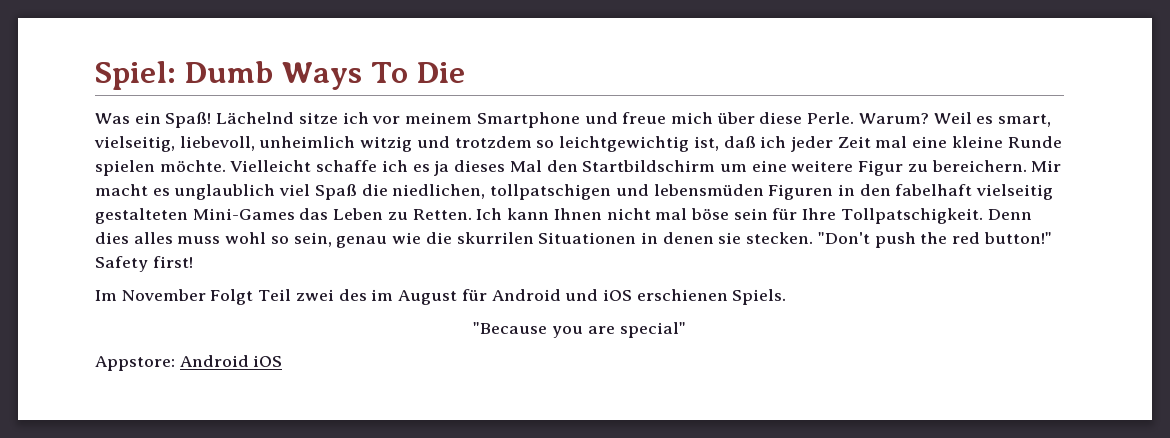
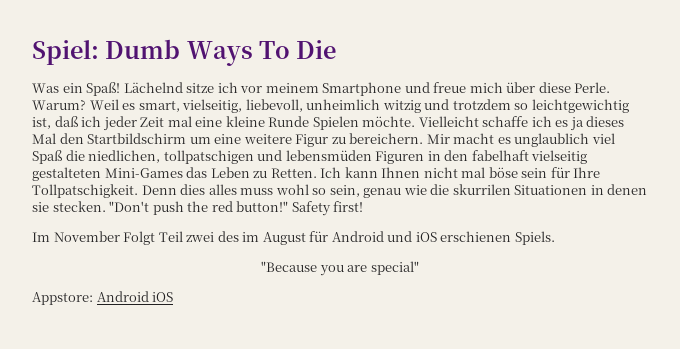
- Weil es smart, vielseitig, liebevoll, unheimlich witzig und trotzdem so leichtgewichtig ist, daß ich jeder Zeit mal eine kleine Runde spielen möchte.
+ Weil es smart, vielseitig, liebevoll, unheimlich witzig und trotzdem so leichtgewichtig ist, daß ich jeder Zeit mal eine kleine Runde Spielen möchte.

